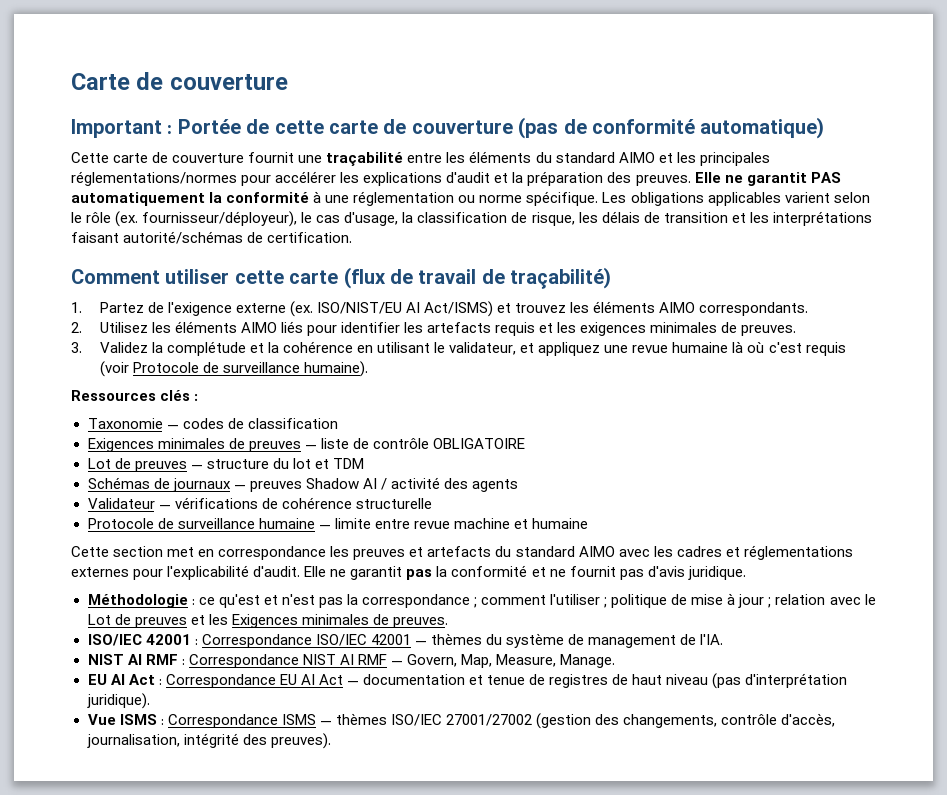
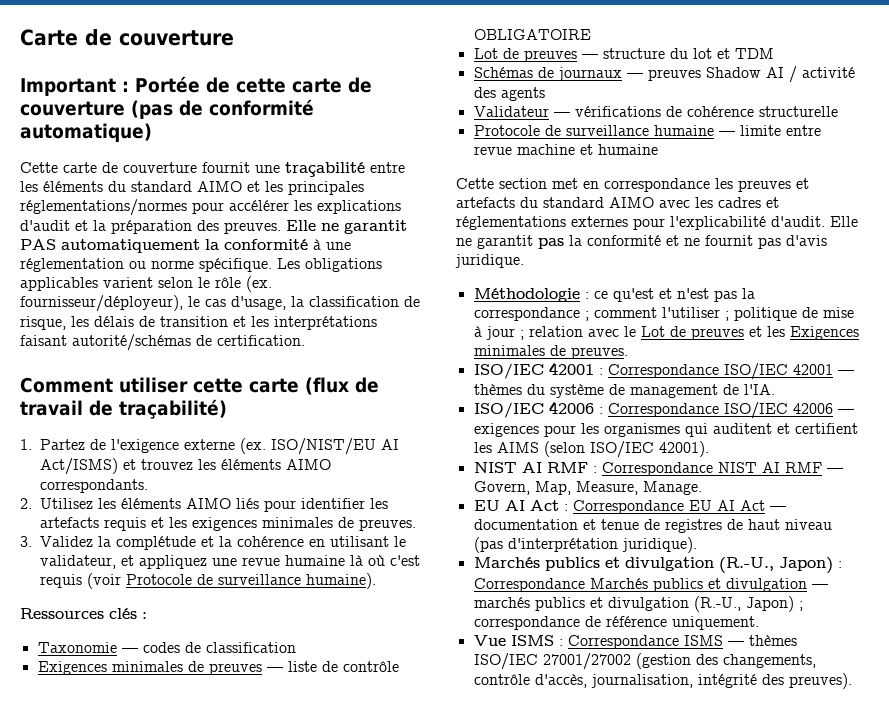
+ ISO/IEC 42006 : Correspondance ISO/IEC 42006 — exigences pour les organismes qui auditent et certifient les AIMS (selon ISO/IEC 42001).
+ Marchés publics et divulgation (R.-U., Japon) : Correspondance Marchés publics et divulgation — marchés publics et divulgation (R.-U., Japon) ; correspondance de référence uniquement.

